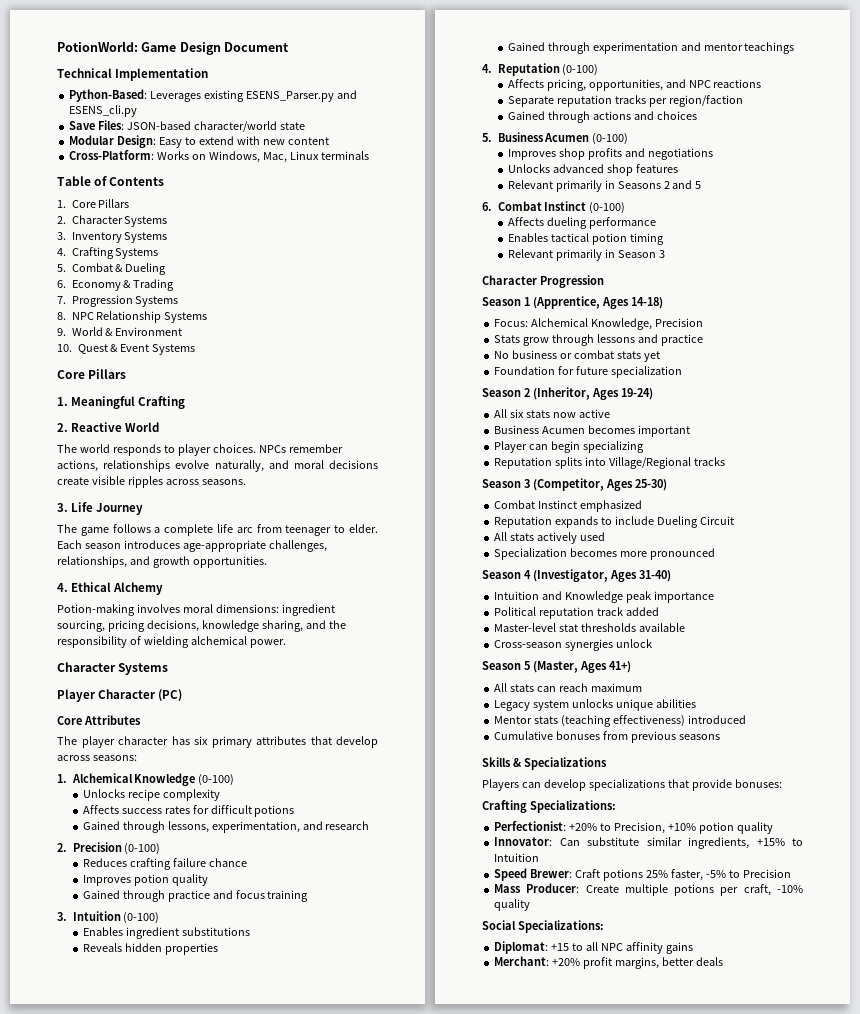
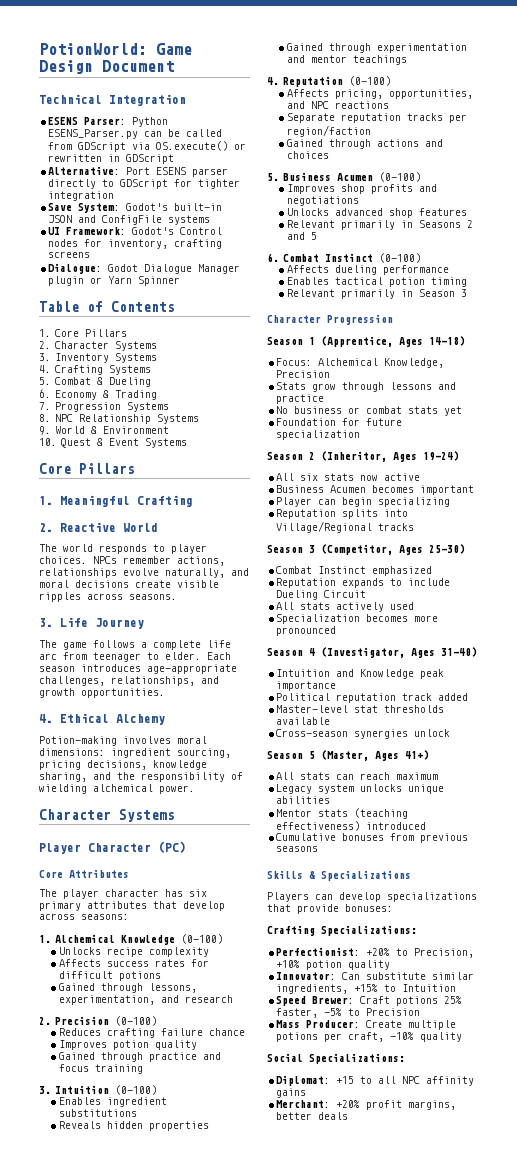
- Technical Implementation
- Python-Based: Leverages existing ESENS_Parser.py and ESENS_cli.py
- Save Files: JSON-based character/world state
- Modular Design: Easy to extend with new content
- Cross-Platform: Works on Windows, Mac, Linux terminals
+ Technical Integration
+ ESENS Parser: Python ESENS_Parser.py can be called from GDScript via OS.execute() or rewritten in GDScript
+ Alternative: Port ESENS parser directly to GDScript for tighter integration
+ Save System: Godot's built-in JSON and ConfigFile systems
+ UI Framework: Godot's Control nodes for inventory, crafting screens
+ Dialogue: Godot Dialogue Manager plugin or Yarn Spinner

